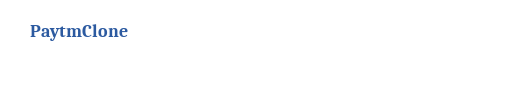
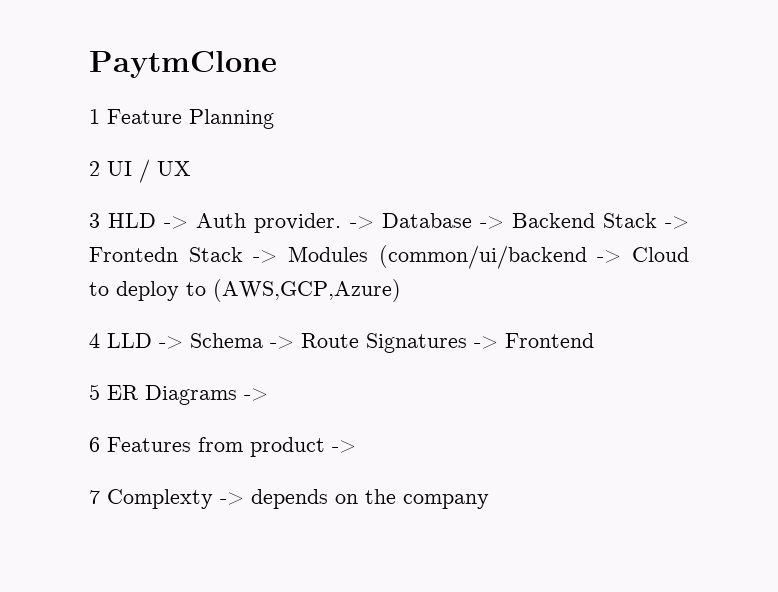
+ 1 Feature Planning
+ 2 UI / UX
+ 3 HLD -> Auth provider. -> Database -> Backend Stack -> Frontedn Stack -> Modules (common/ui/backend -> Cloud to deploy to (AWS,GCP,Azure)
+ 4 LLD -> Schema -> Route Signatures -> Frontend
+ 5 ER Diagrams ->
+ 6 Features from product ->
+ 7 Complexty -> depends on the company

